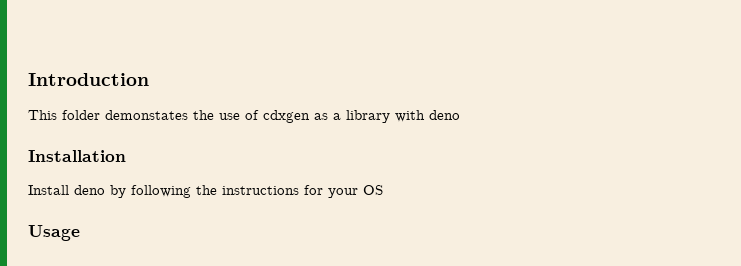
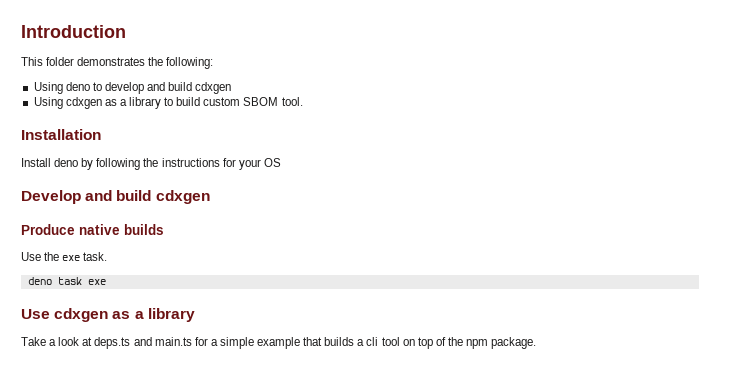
- This folder demonstates the use of cdxgen as a library with deno
+ This folder demonstrates the following:
+ Using deno to develop and build cdxgen
+ Using cdxgen as a library to build custom SBOM tool.
- Usage
+ Develop and build cdxgen
+ Produce native builds
+ Use the exe task.
+ deno task exe
+ Use cdxgen as a library
+ Take a look at deps.ts and main.ts for a simple example that builds a cli tool on top of the npm package.

